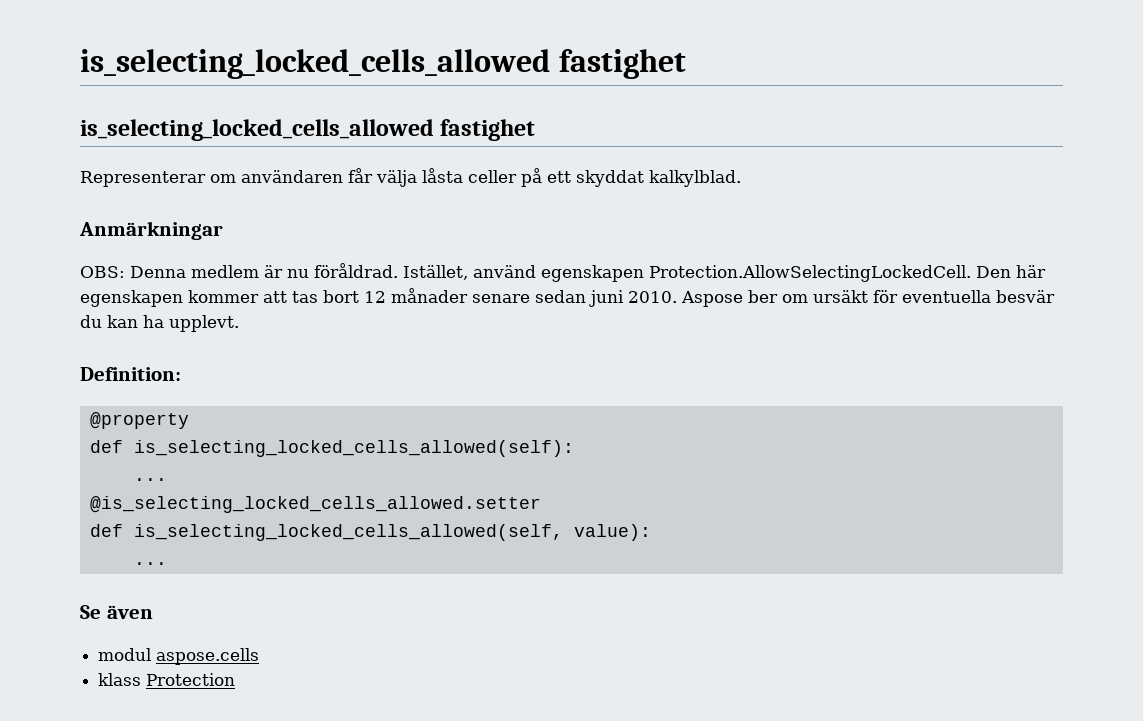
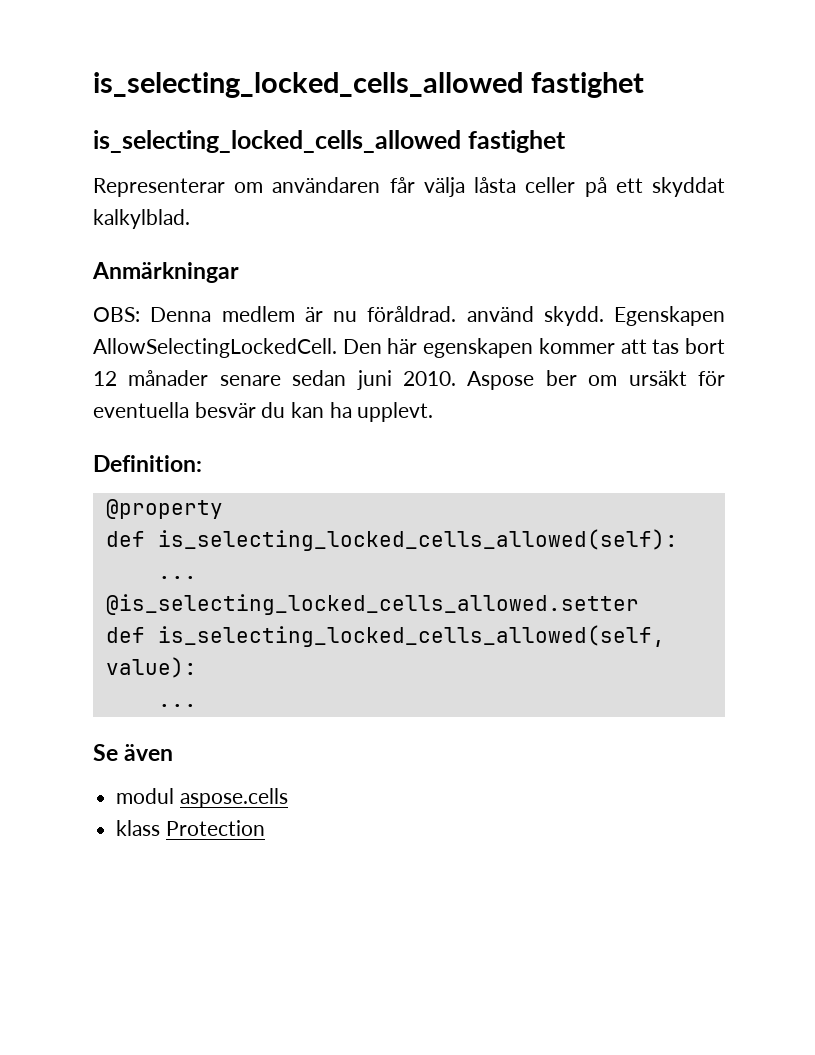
- OBS: Denna medlem är nu föråldrad. Istället, använd egenskapen Protection.AllowSelectingLockedCell. Den här egenskapen kommer att tas bort 12 månader senare sedan juni 2010.
+ OBS: Denna medlem är nu föråldrad. använd skydd. Egenskapen AllowSelectingLockedCell. Den här egenskapen kommer att tas bort 12 månader senare sedan juni 2010.

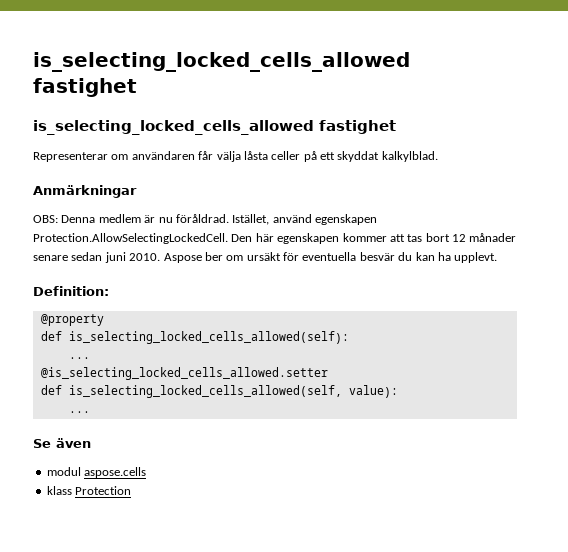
- OBS: Denna medlem är nu föråldrad. använd skydd. Egenskapen AllowSelectingLockedCell. Den här egenskapen kommer att tas bort 12 månader senare sedan juni 2010.
+ OBS: Denna medlem är nu föråldrad. Istället, använd egenskapen Protection.AllowSelectingLockedCell. Den här egenskapen kommer att tas bort 12 månader senare sedan juni 2010.

